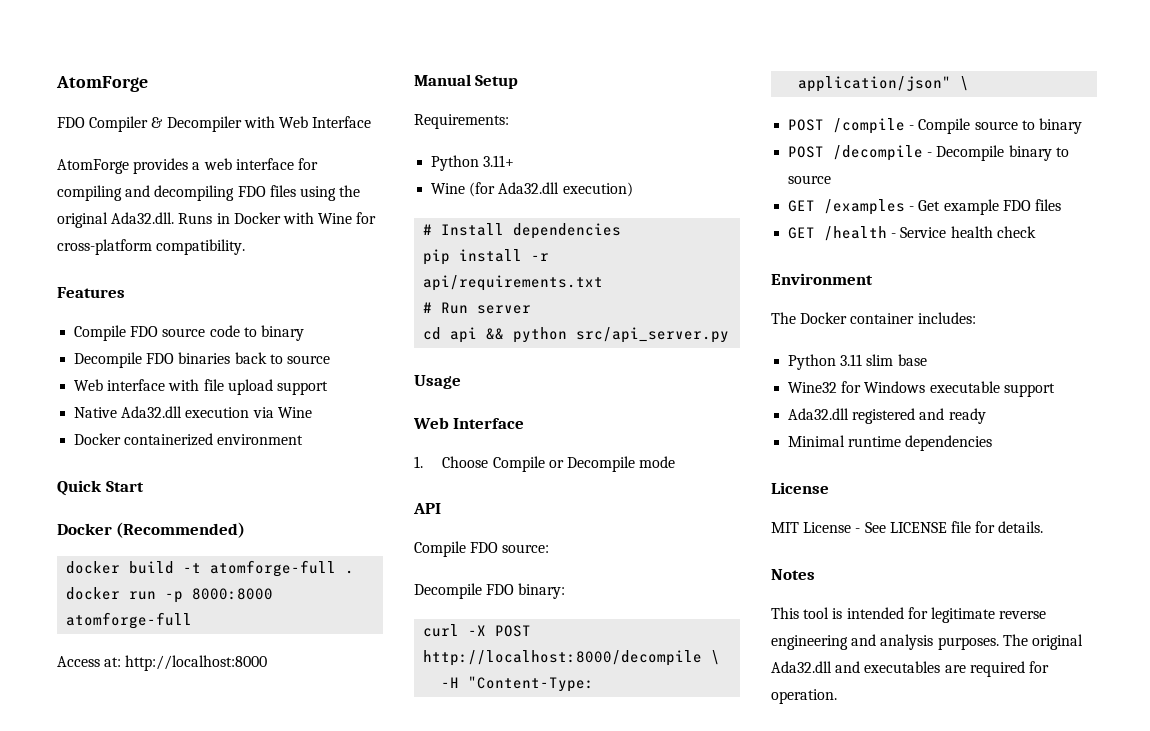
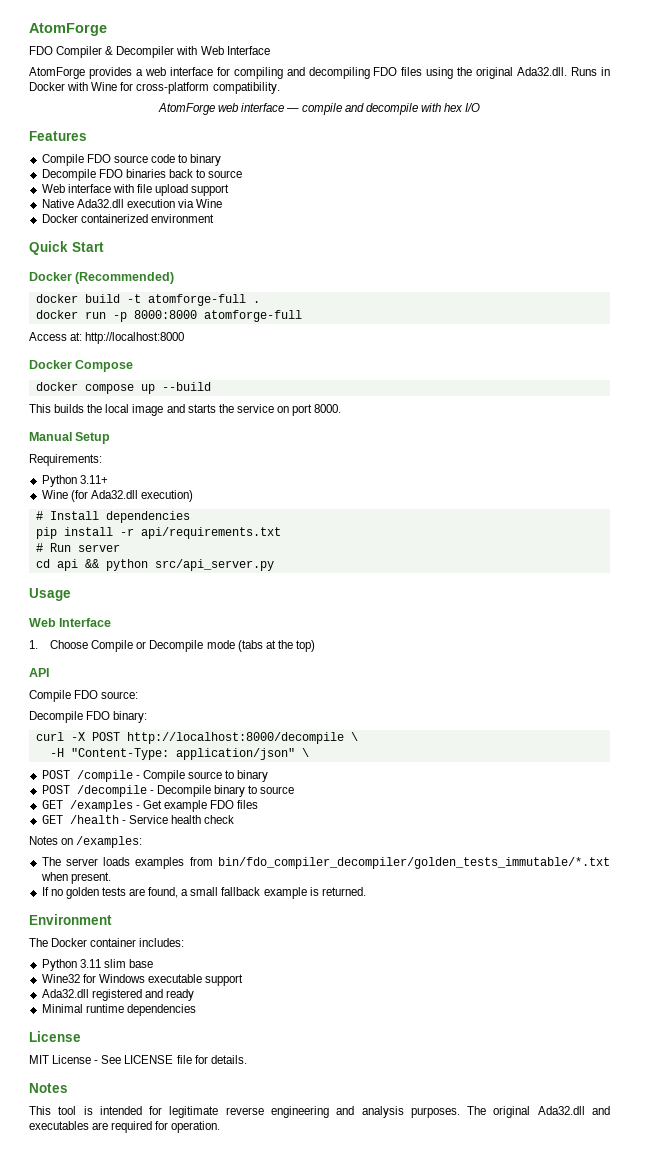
+ AtomForge web interface — compile and decompile with hex I/O
+ Docker Compose
+ docker compose up --build
+ This builds the local image and starts the service on port 8000.
- 1. Choose Compile or Decompile mode
+ 1. Choose Compile or Decompile mode (tabs at the top)
+ Notes on /examples:
+ The server loads examples from bin/fdo_compiler_decompiler/golden_tests_immutable/*.txt when present.
+ If no golden tests are found, a small fallback example is returned.

